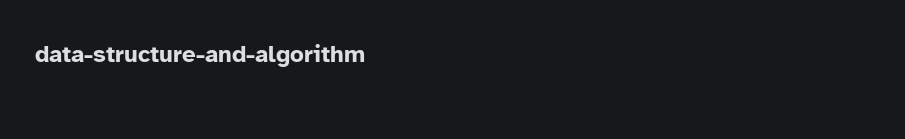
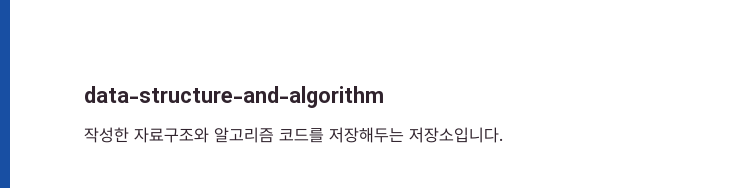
+ 작성한 자료구조와 알고리즘 코드를 저장해두는 저장소입니다.

